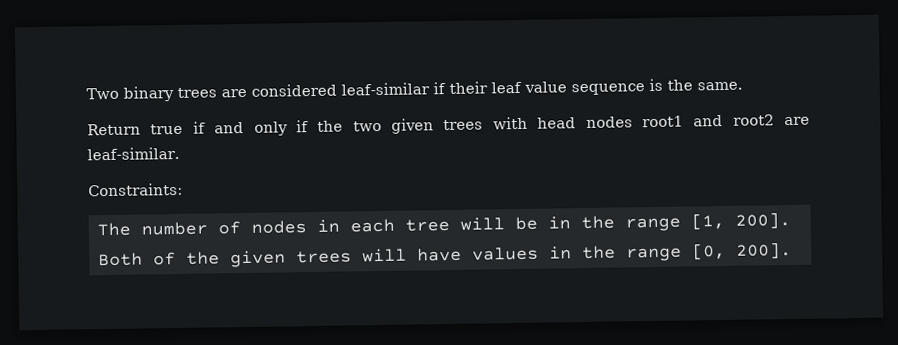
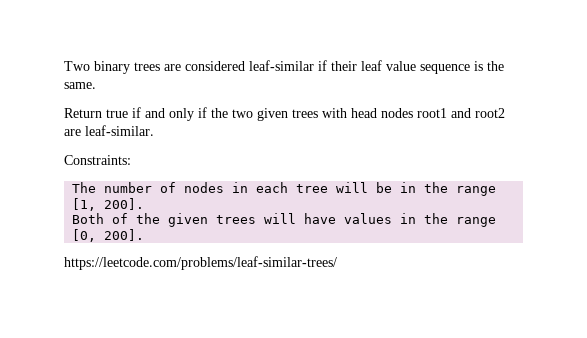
+ https://leetcode.com/problems/leaf-similar-trees/

